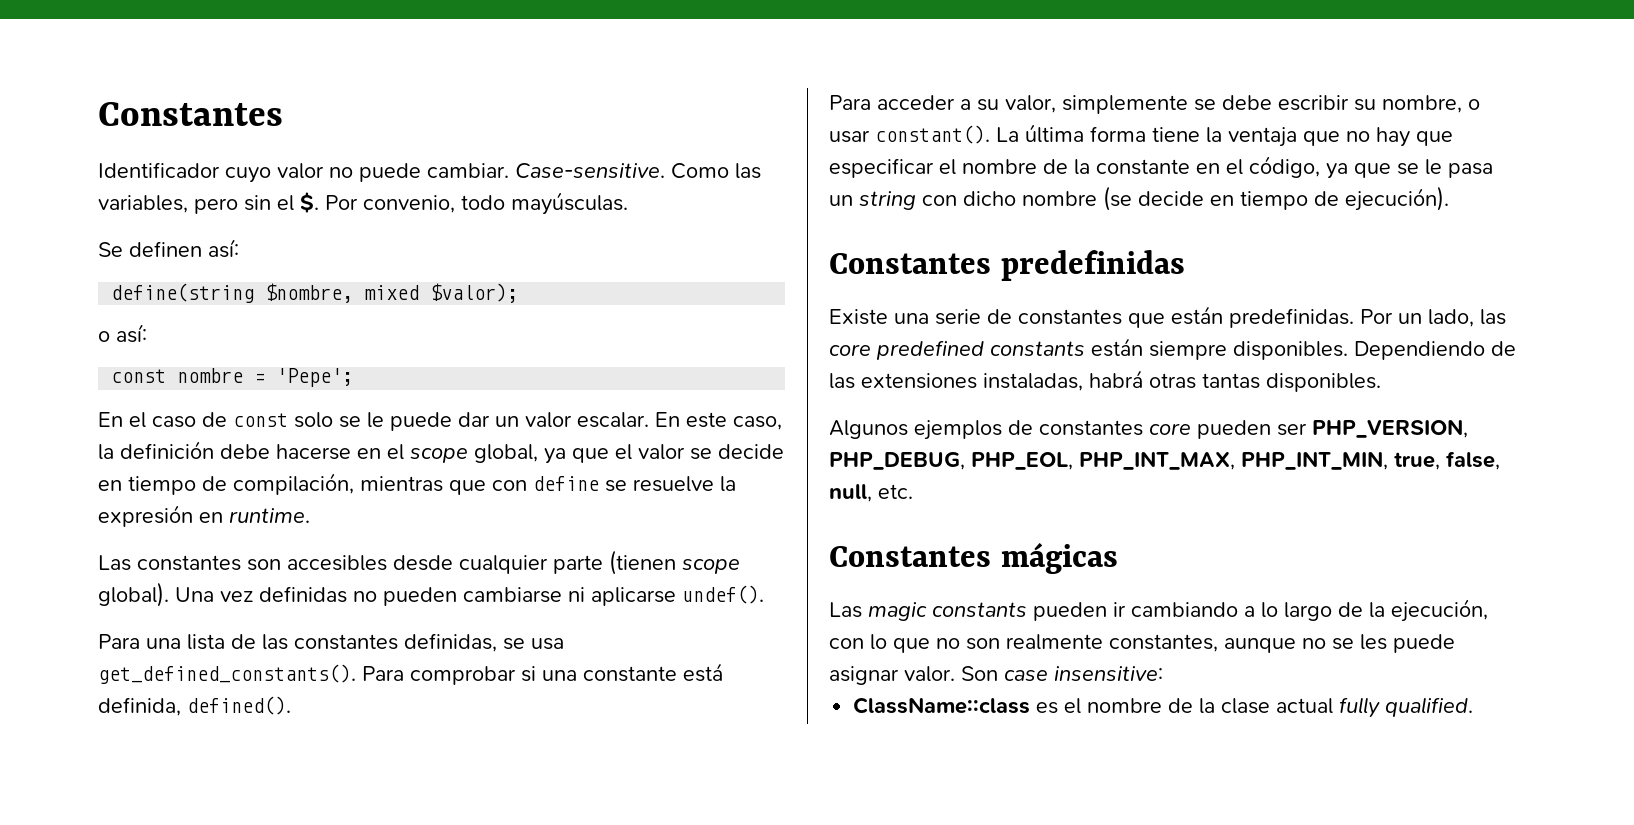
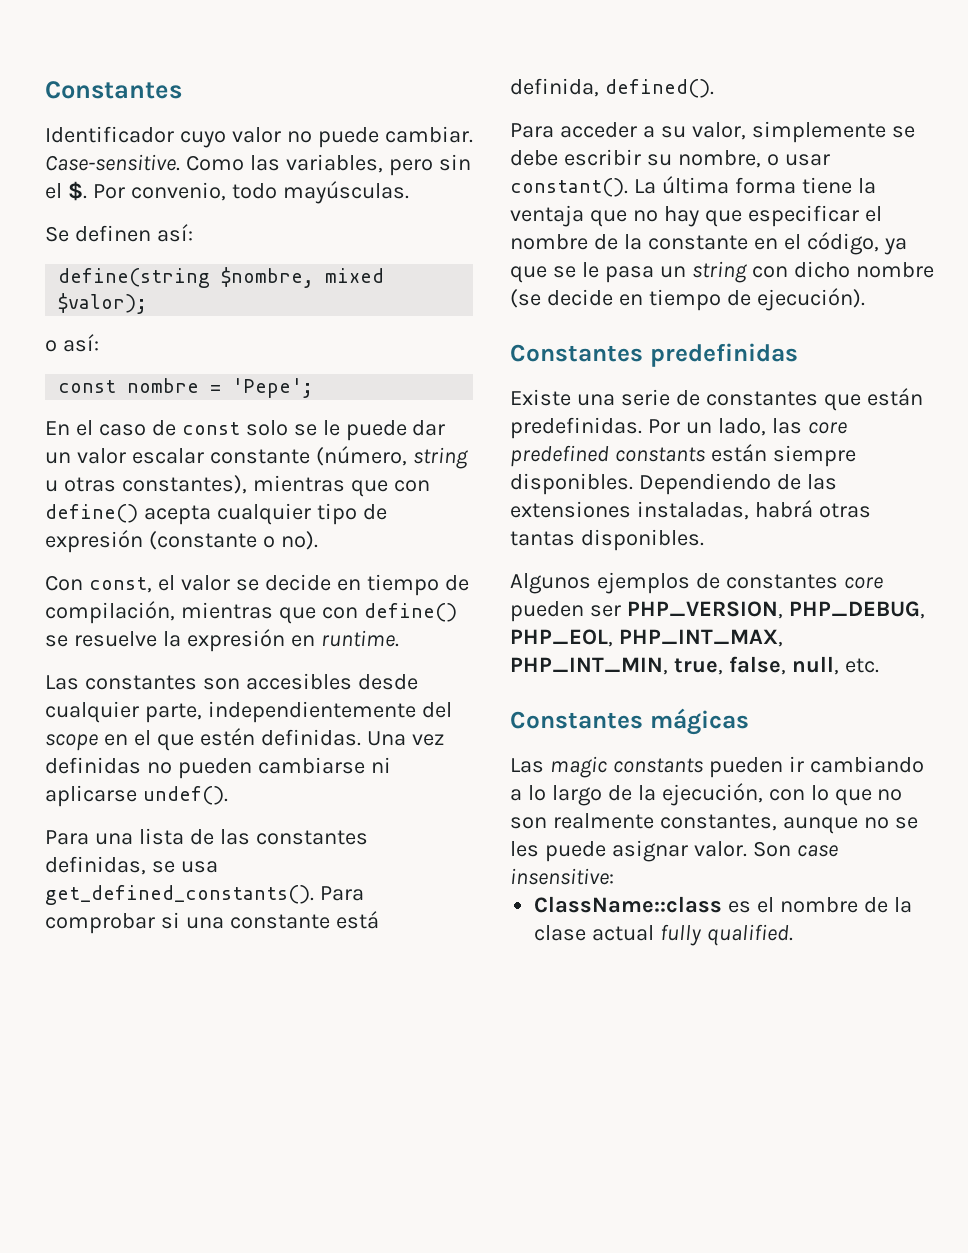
- En el caso de const solo se le puede dar un valor escalar. En este caso, la definición debe hacerse en el scope global, ya que el valor se decide en tiempo de compilación, mientras que con define se resuelve la expresión en runtime.
+ En el caso de const solo se le puede dar un valor escalar constante (número, string u otras constantes), mientras que con define() acepta cualquier tipo de expresión (constante o no).
+ Con const, el valor se decide en tiempo de compilación, mientras que con define() se resuelve la expresión en runtime.
- Las constantes son accesibles desde cualquier parte (tienen scope global).
+ Las constantes son accesibles desde cualquier parte, independientemente del scope en el que estén definidas.

